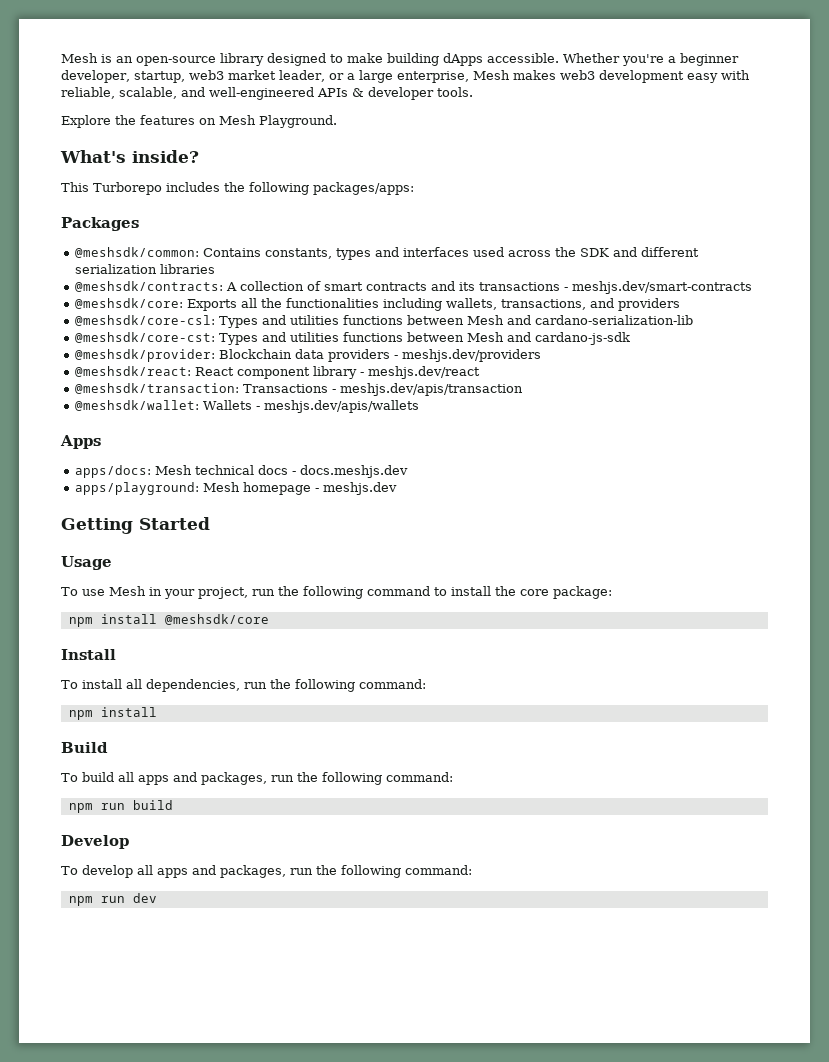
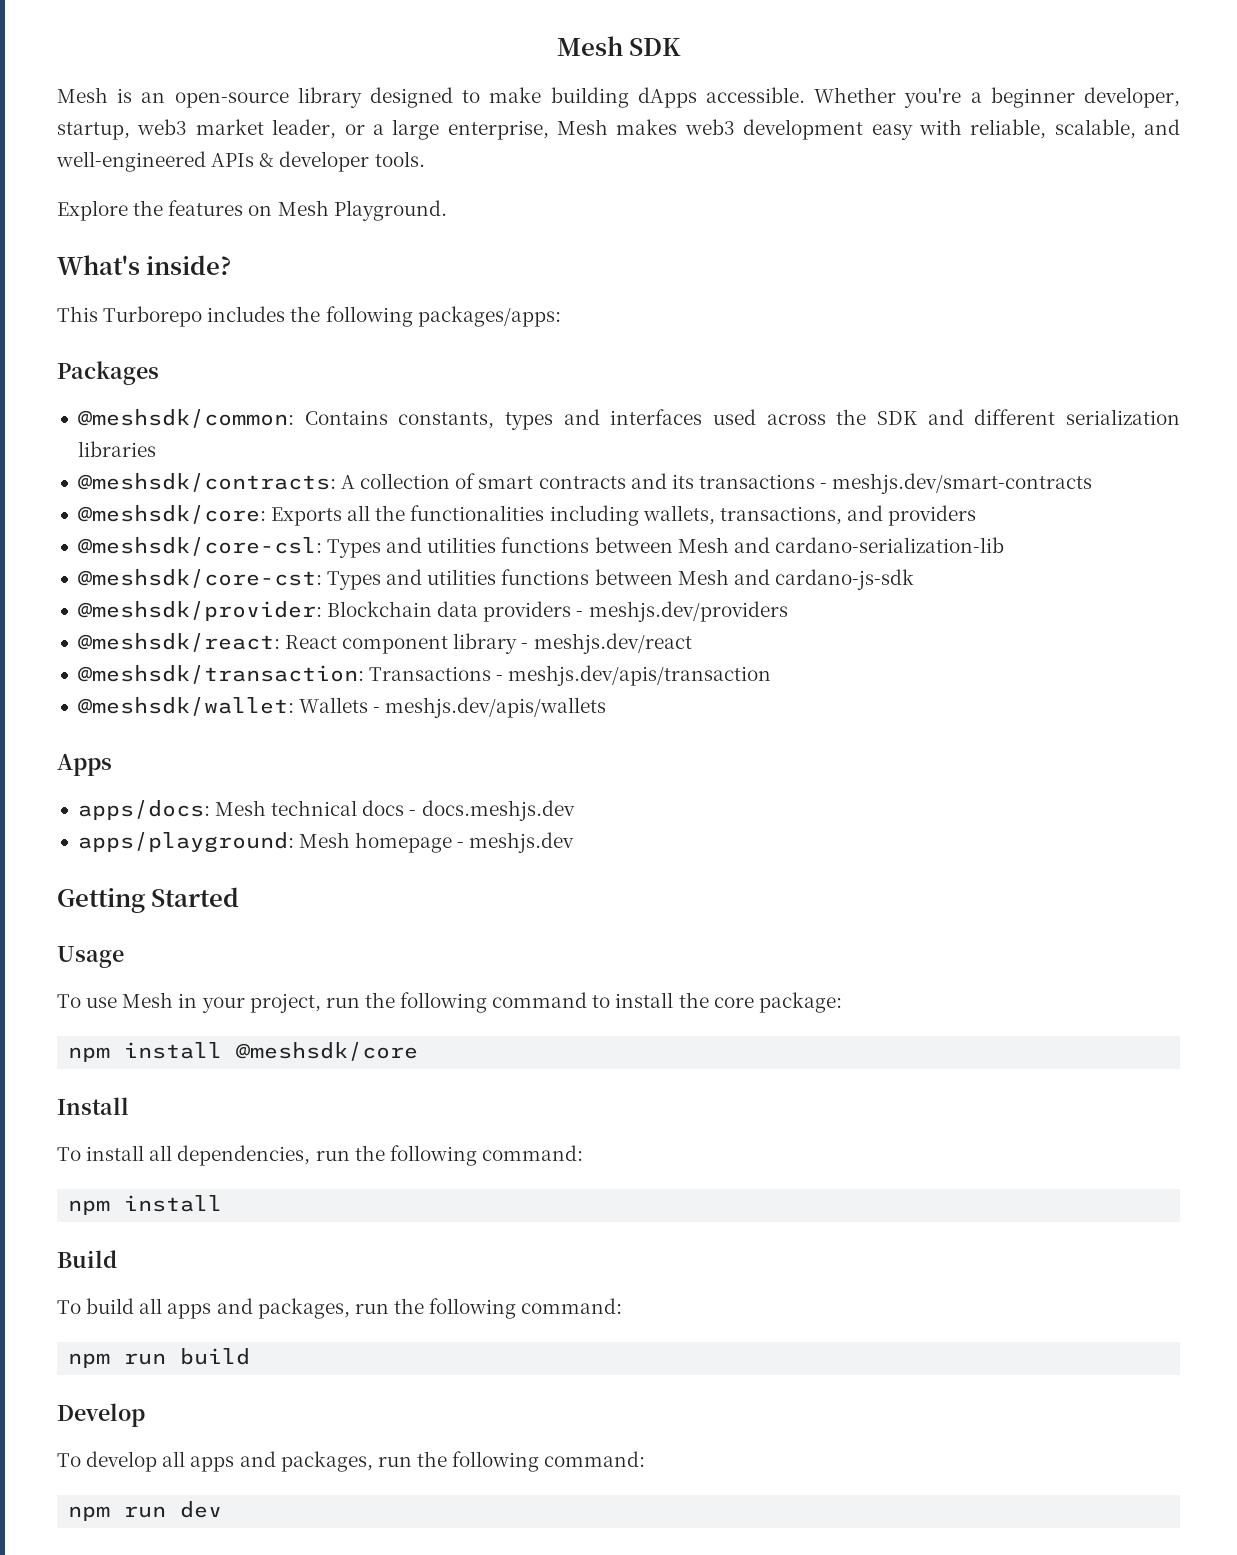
+ Mesh SDK

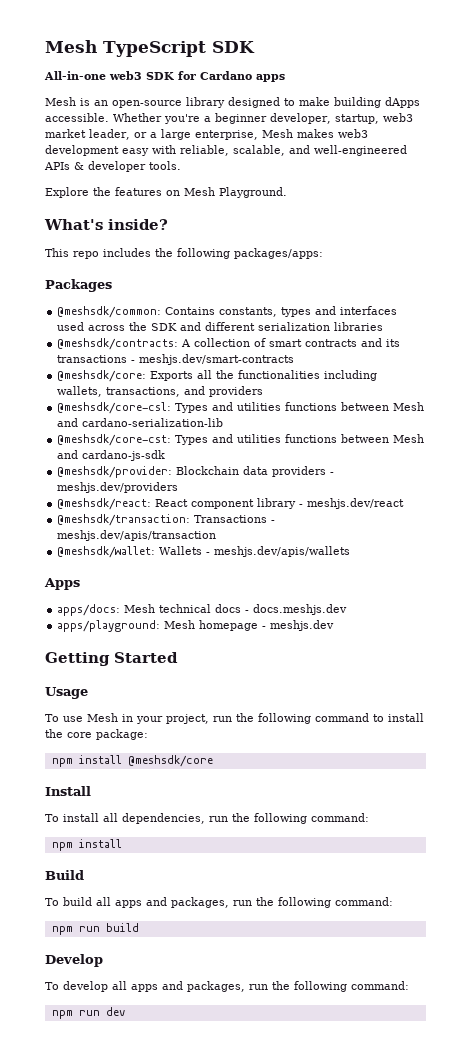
- Mesh SDK
+ Mesh TypeScript SDK
+ All-in-one web3 SDK for Cardano apps
- This Turborepo includes the following packages/apps:
+ This repo includes the following packages/apps:

